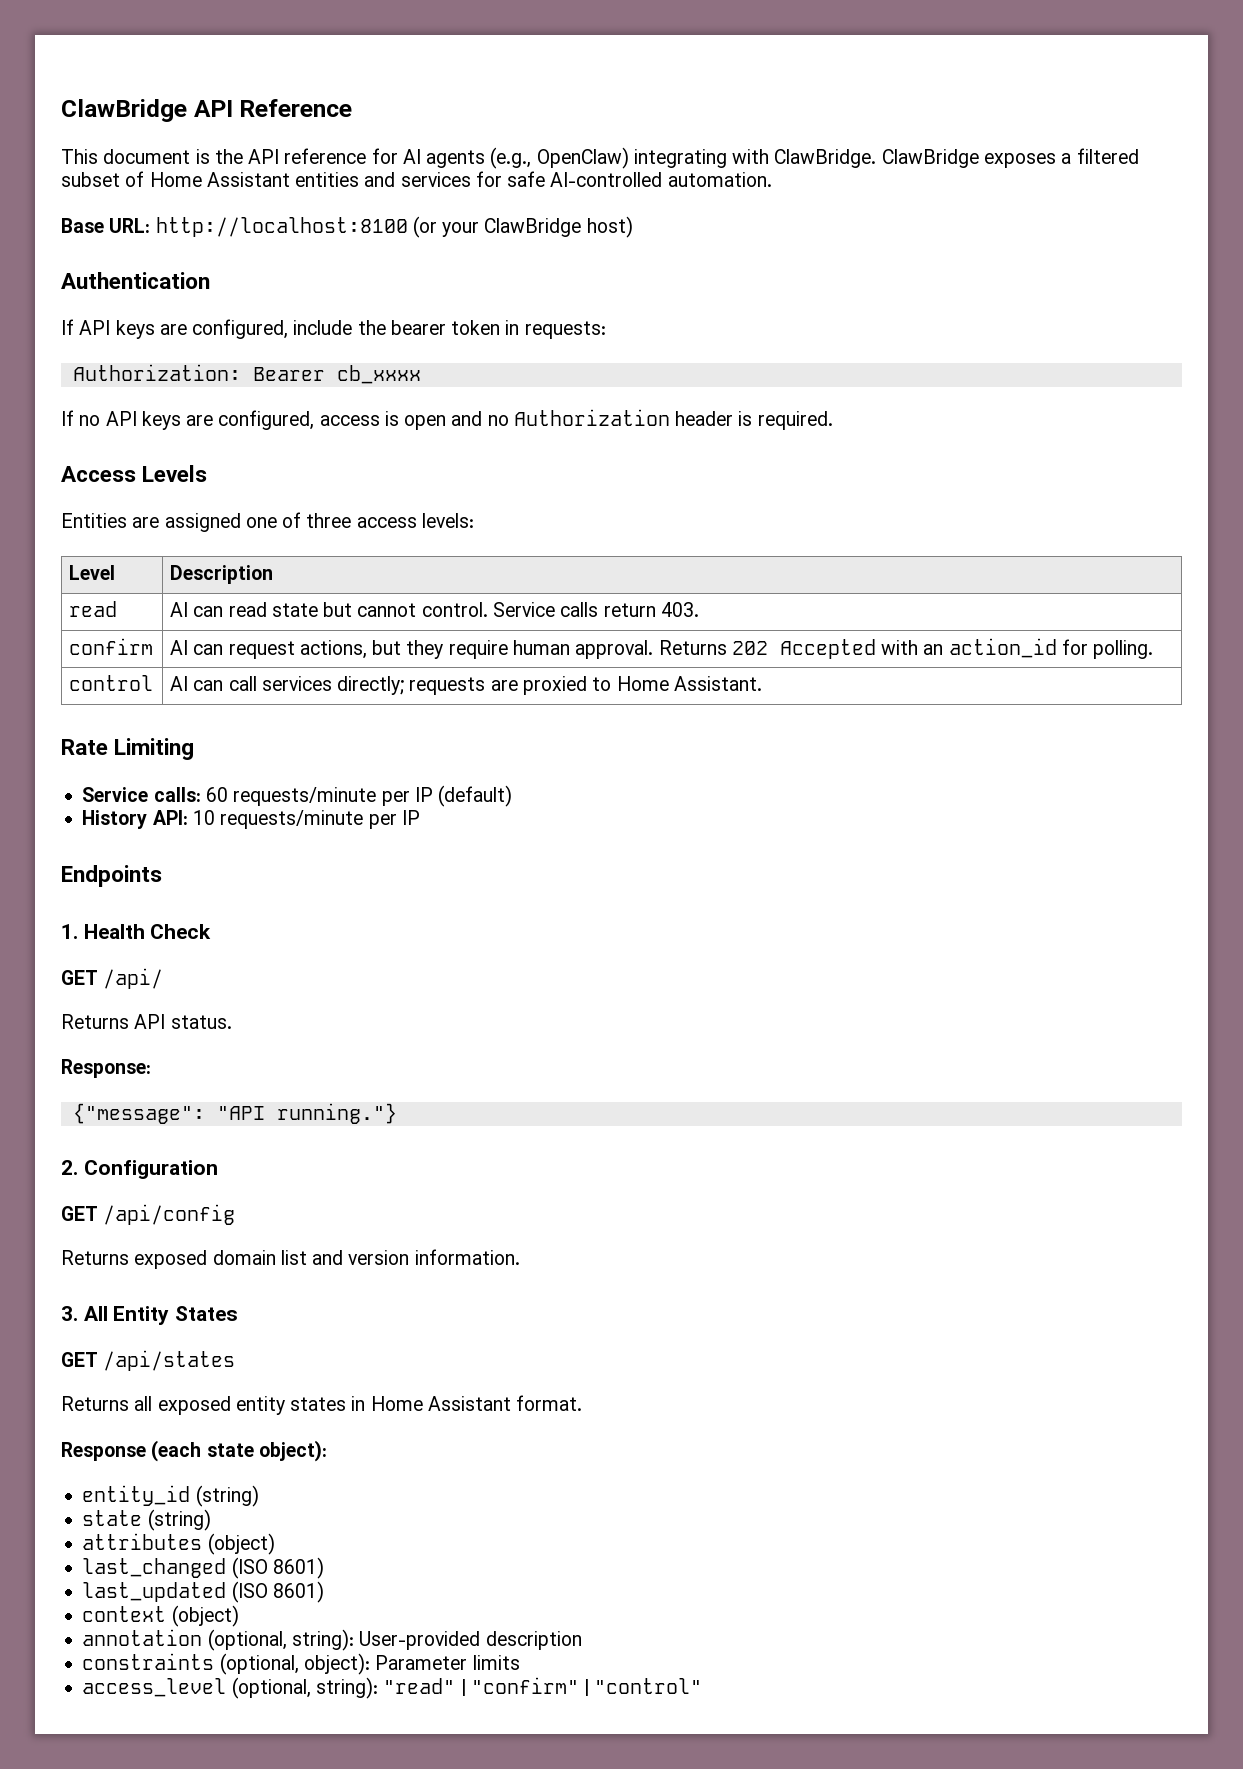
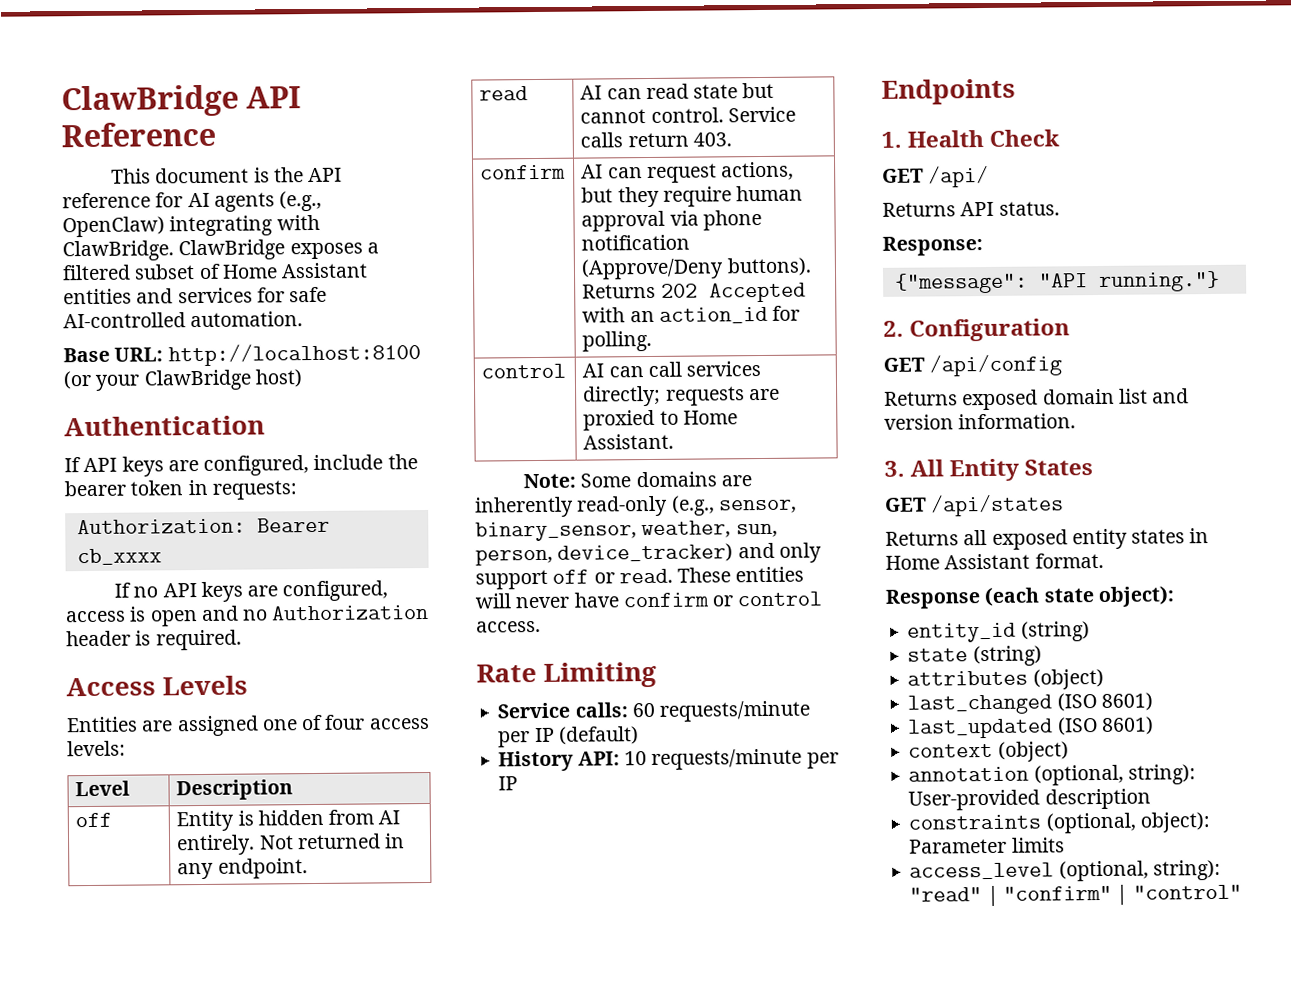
- Entities are assigned one of three access levels:
+ Entities are assigned one of four access levels:
+ off | Entity is hidden from AI entirely. Not returned in any endpoint.
- confirm | AI can request actions, but they require human approval. Returns 202 Accepted with an action_id for polling.
+ confirm | AI can request actions, but they require human approval via phone notification (Approve/Deny buttons). Returns 202 Accepted with an action_id for polling.
+ Note: Some domains are inherently read-only (e.g., sensor, binary_sensor, weather, sun, person, device_tracker) and only support off or read. These entities will never have confirm or control access.

